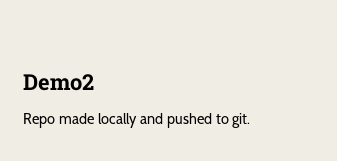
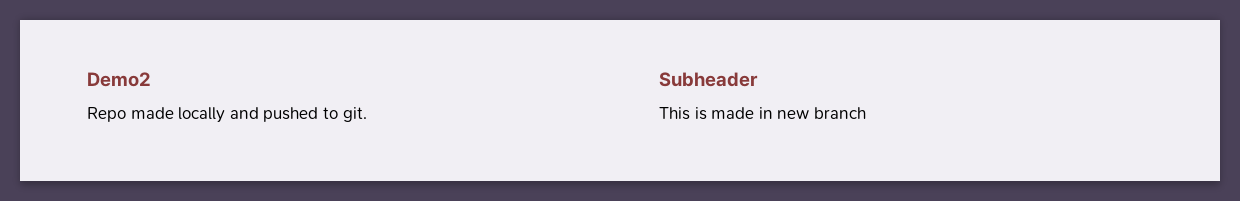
+ Subheader
+ This is made in new branch

